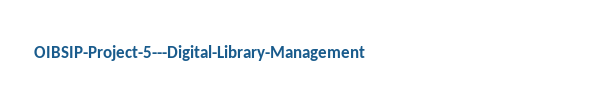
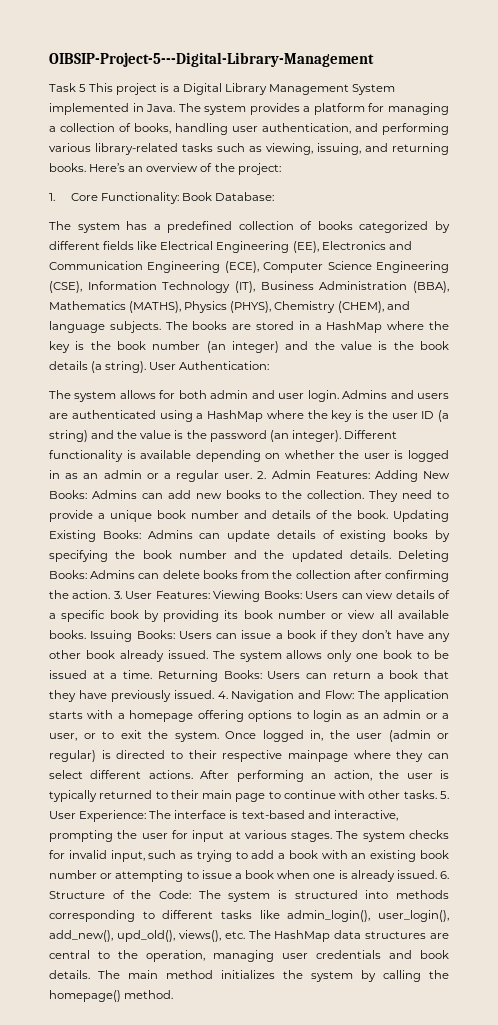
+ Task 5 This project is a Digital Library Management System implemented in Java. The system provides a platform for managing a collection of books, handling user authentication, and performing various library-related tasks such as viewing, issuing, and returning books. Here’s an overview of the project:
+ 1. Core Functionality: Book Database:
+ The system has a predefined collection of books categorized by different fields like Electrical Engineering (EE), Electronics and Communication Engineering (ECE), Computer Science Engineering (CSE), Information Technology (IT), Business Administration (BBA), Mathematics (MATHS), Physics (PHYS), Chemistry (CHEM), and language subjects. The books are stored in a HashMap where the key is the book number (an integer) and the value is the book details (a string). User Authentication:
+ The system allows for both admin and user login. Admins and users are authenticated using a HashMap where the key is the user ID (a string) and the value is the password (an integer). Different functionality is available depending on whether the user is logged in as an admin or a regular user. 2. Admin Features: Adding New Books: Admins can add new books to the collection. They need to provide a unique book number and details of the book. Updating Existing Books: Admins can update details of existing books by specifying the book number and the updated details. Deleting Books: Admins can delete books from the collection after confirming the action. 3. User Features: Viewing Books: Users can view details of a specific book by providing its book number or view all available books. Issuing Books: Users can issue a book if they don’t have any other book already issued. The system allows only one book to be issued at a time. Returning Books: Users can return a book that they have previously issued. 4. Navigation and Flow: The application starts with a homepage offering options to login as an admin or a user, or to exit the system. Once logged in, the user (admin or regular) is directed to their respective mainpage where they can select different actions. After performing an action, the user is typically returned to their main page to continue with other tasks. 5. User Experience: The interface is text-based and interactive, prompting the user for input at various stages. The system checks for invalid input, such as trying to add a book with an existing book number or attempting to issue a book when one is already issued. 6. Structure of the Code: The system is structured into methods corresponding to different tasks like admin_login(), user_login(), add_new(), upd_old(), views(), etc. The HashMap data structures are central to the operation, managing user credentials and book details. The main method initializes the system by calling the homepage() method.

